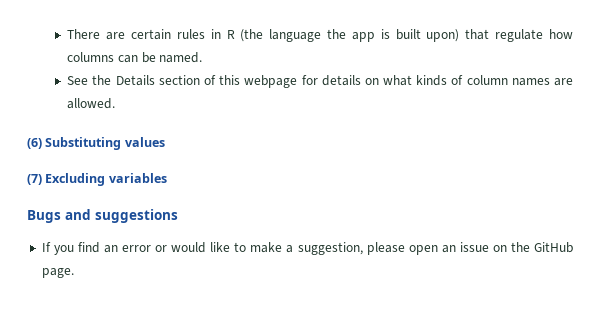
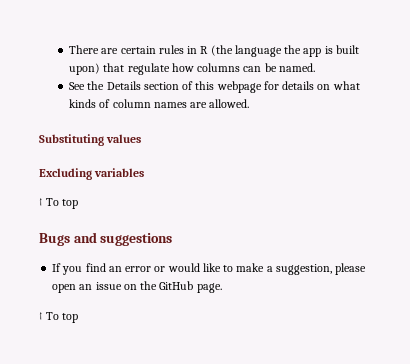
- (6) Substituting values
+ Substituting values
- (7) Excluding variables
+ Excluding variables
+ ↑ To top
  If you find an error or would like to make a suggestion, please open an issue on the GitHub page.
+ ↑ To top

